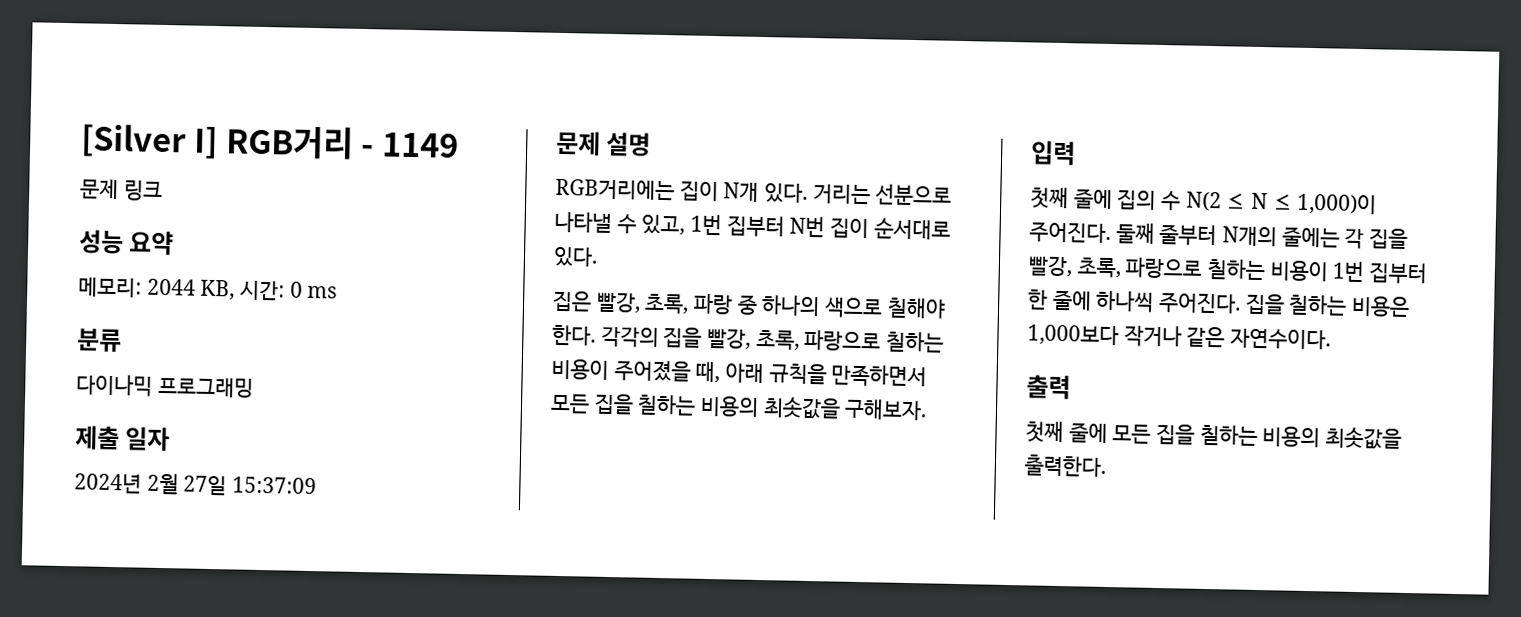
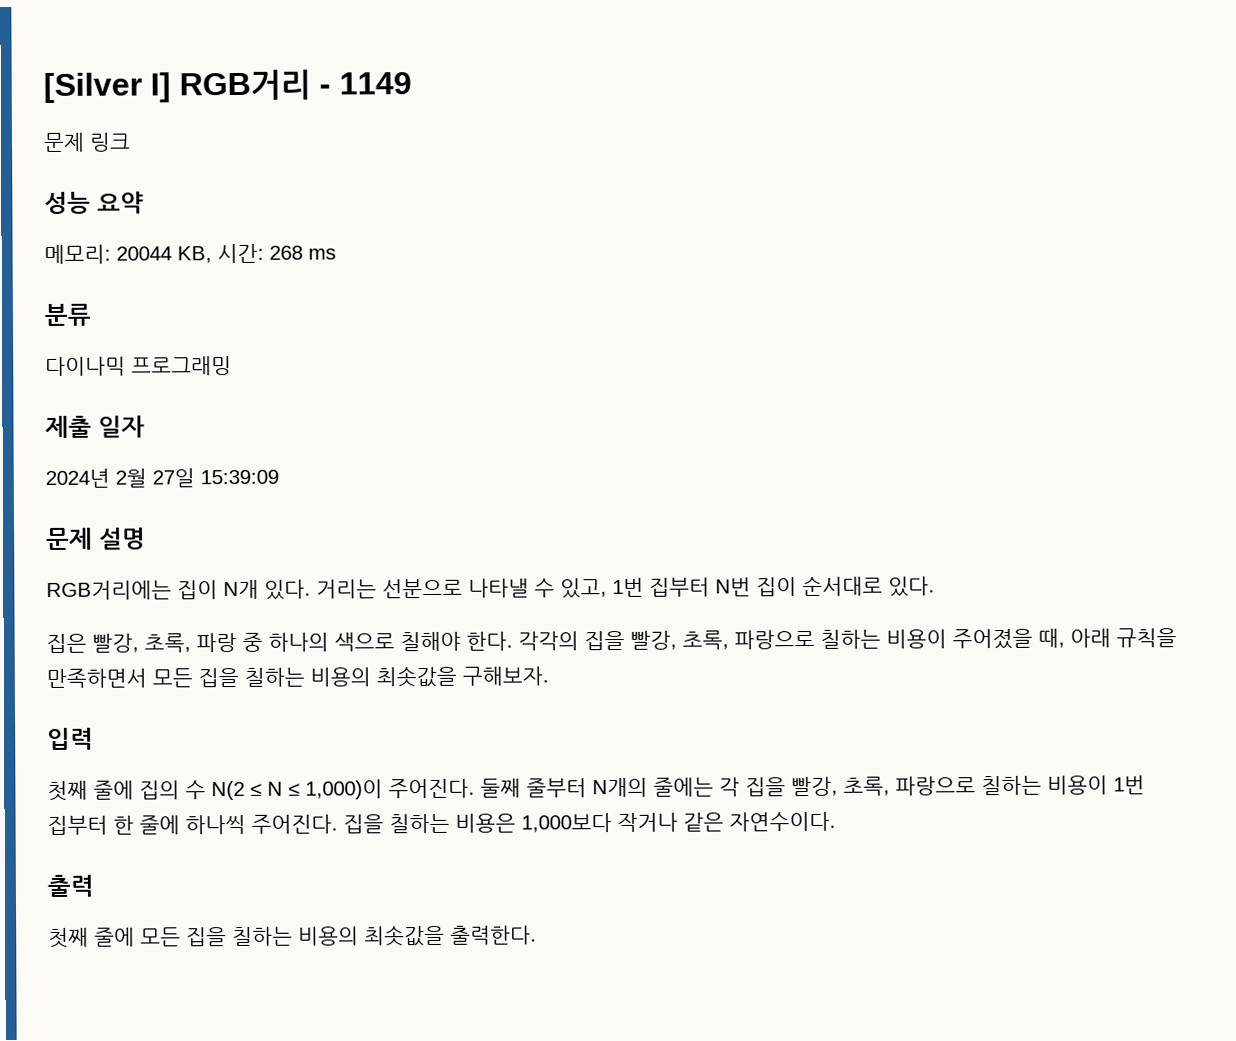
- 메모리: 2044 KB, 시간: 0 ms
+ 메모리: 20044 KB, 시간: 268 ms
- 2024년 2월 27일 15:37:09
+ 2024년 2월 27일 15:39:09

